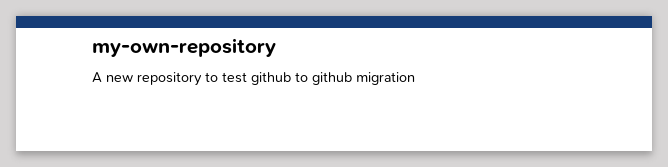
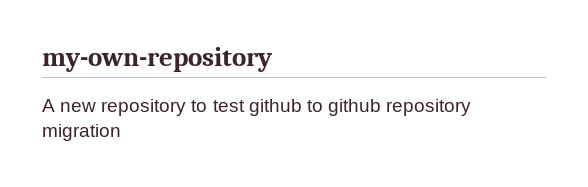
- A new repository to test github to github migration
+ A new repository to test github to github repository migration

